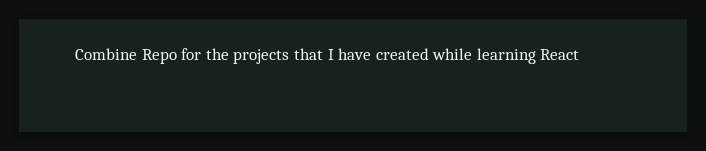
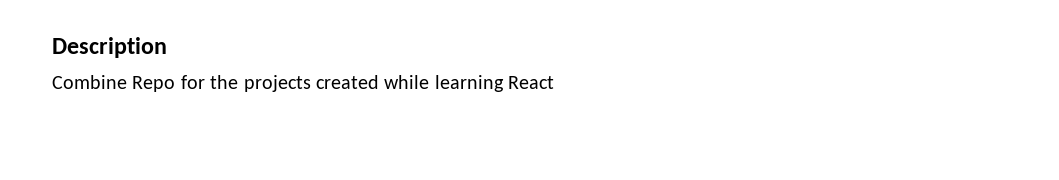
+ Description
- Combine Repo for the projects that I have created while learning React
+ Combine Repo for the projects created while learning React

